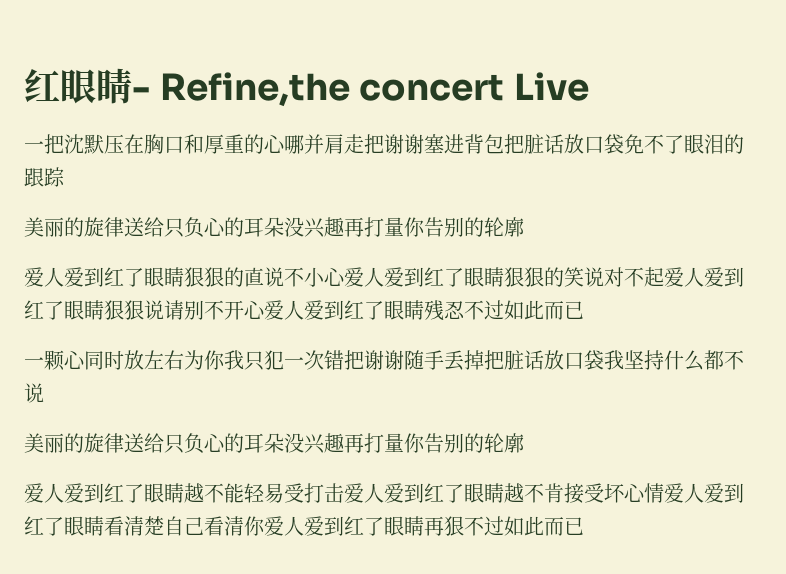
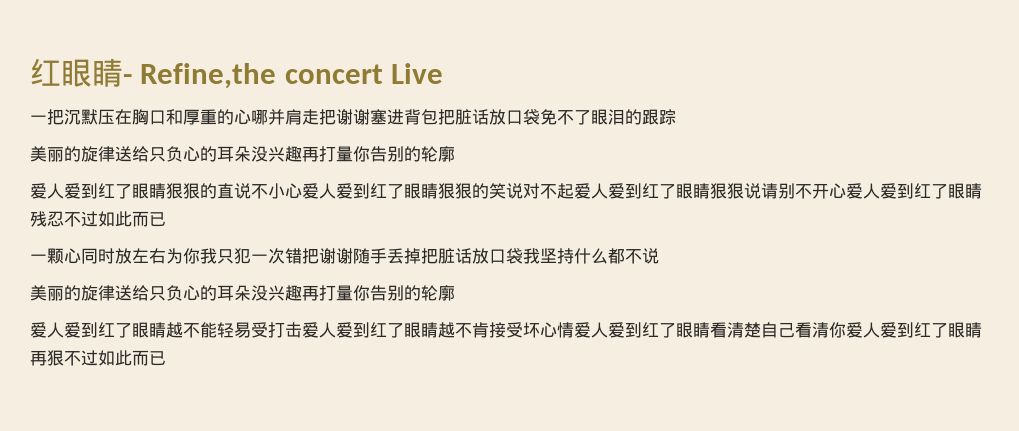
- 一把沈默压在胸口和厚重的心哪并肩走把谢谢塞进背包把脏话放口袋免不了眼泪的跟踪
+ 一把沉默压在胸口和厚重的心哪并肩走把谢谢塞进背包把脏话放口袋免不了眼泪的跟踪

